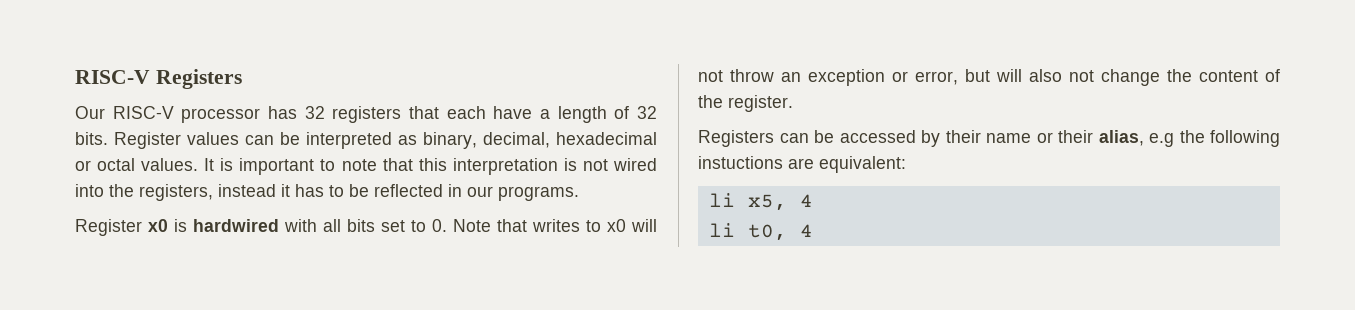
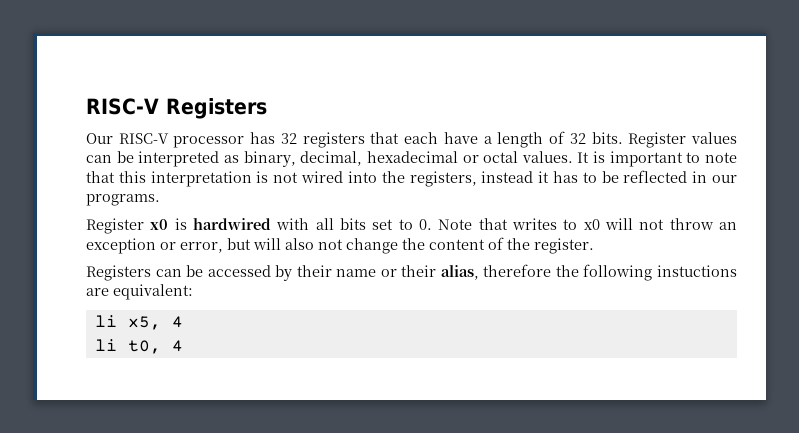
- Registers can be accessed by their name or their alias, e.g the following instuctions are equivalent:
+ Registers can be accessed by their name or their alias, therefore the following instuctions are equivalent:

